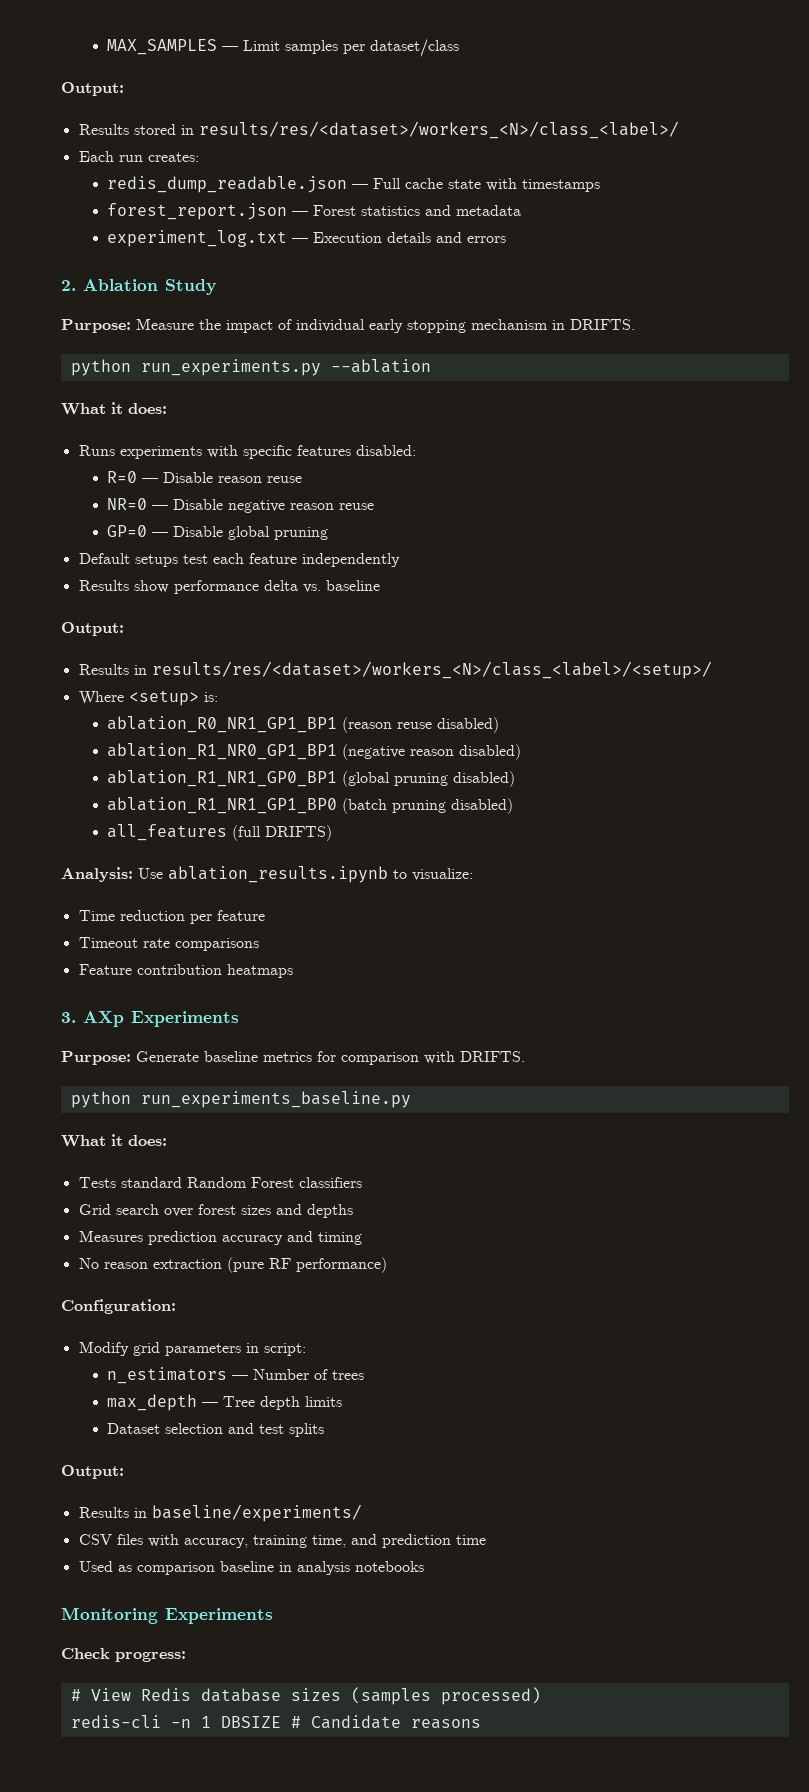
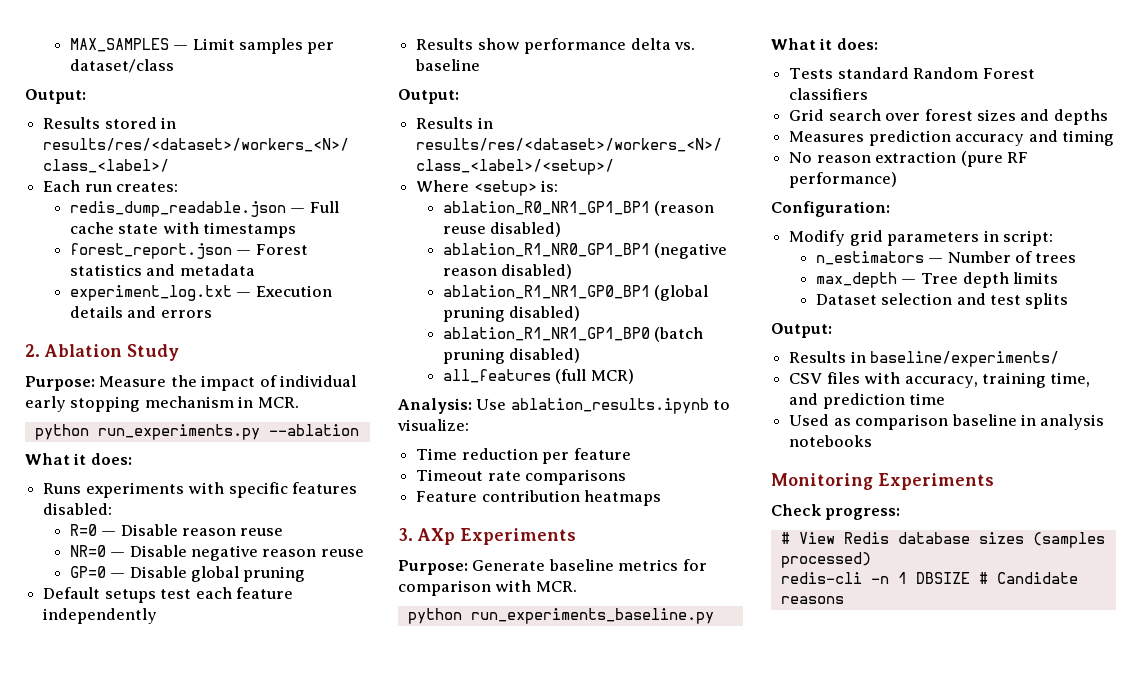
- Purpose: Measure the impact of individual early stopping mechanism in DRIFTS.
+ Purpose: Measure the impact of individual early stopping mechanism in MCR.
- all_features (full DRIFTS)
+ all_features (full MCR)
- Purpose: Generate baseline metrics for comparison with DRIFTS.
+ Purpose: Generate baseline metrics for comparison with MCR.

